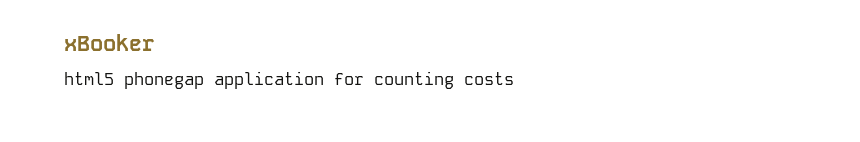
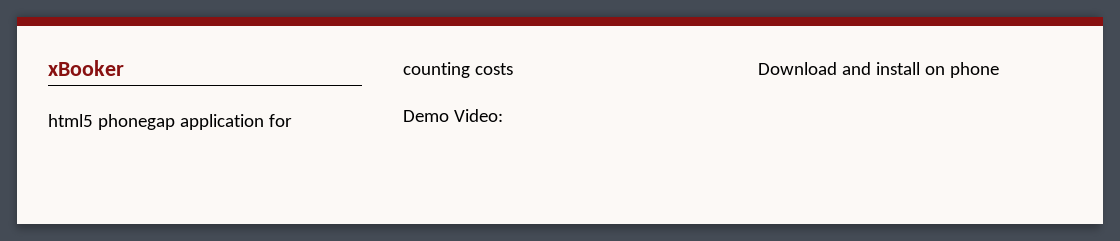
+ Demo Video:
+ Download and install on phone

